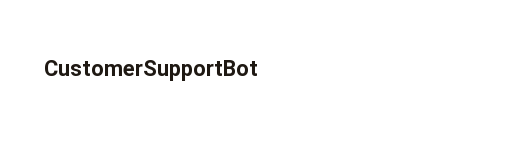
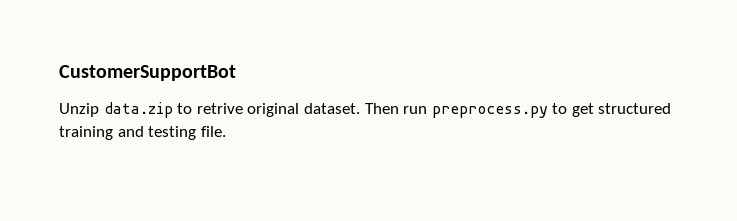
+ Unzip data.zip to retrive original dataset. Then run preprocess.py to get structured training and testing file.

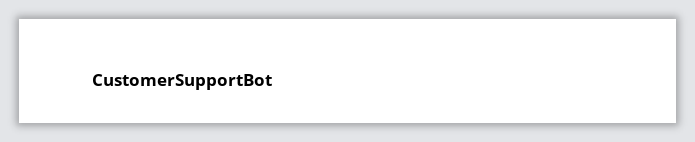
- Unzip data.zip to retrive original dataset. Then run preprocess.py to get structured training and testing file.

